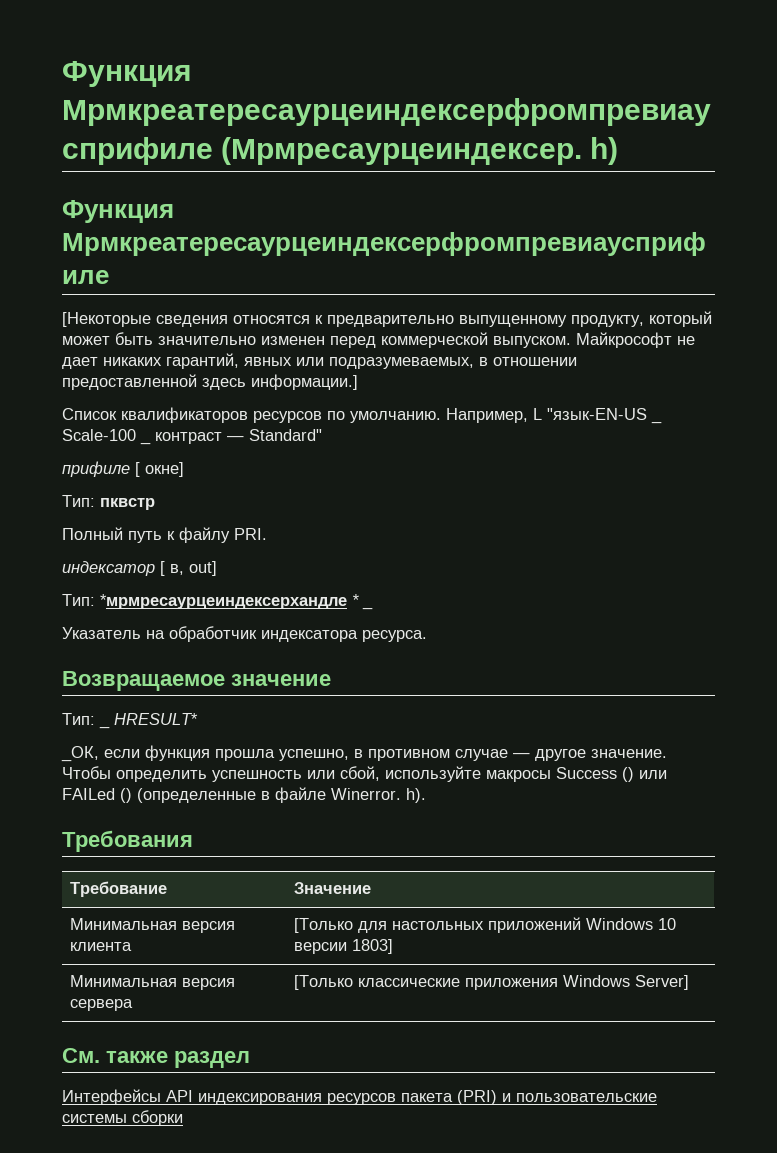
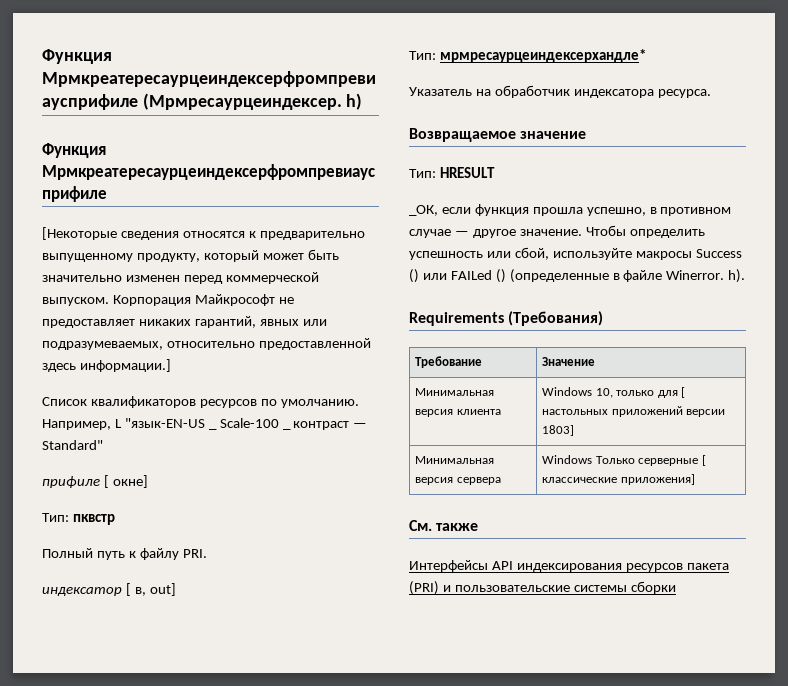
- Майкрософт не дает никаких гарантий, явных или подразумеваемых, в отношении предоставленной здесь информации.]
+ Корпорация Майкрософт не предоставляет никаких гарантий, явных или подразумеваемых, относительно предоставленной здесь информации.]
- Тип: *мрмресаурцеиндексерхандле * _
+ Тип: мрмресаурцеиндексерхандле*
- Тип: _ HRESULT*
+ Тип: HRESULT
- Требования
+ Requirements (Требования)
- Минимальная версия клиента | [Только для настольных приложений Windows 10 версии 1803]
+ Минимальная версия клиента | Windows 10, только для [ настольных приложений версии 1803]
- Минимальная версия сервера | [Только классические приложения Windows Server]
+ Минимальная версия сервера | Windows Только серверные [ классические приложения]
- См. также раздел
+ См. также

